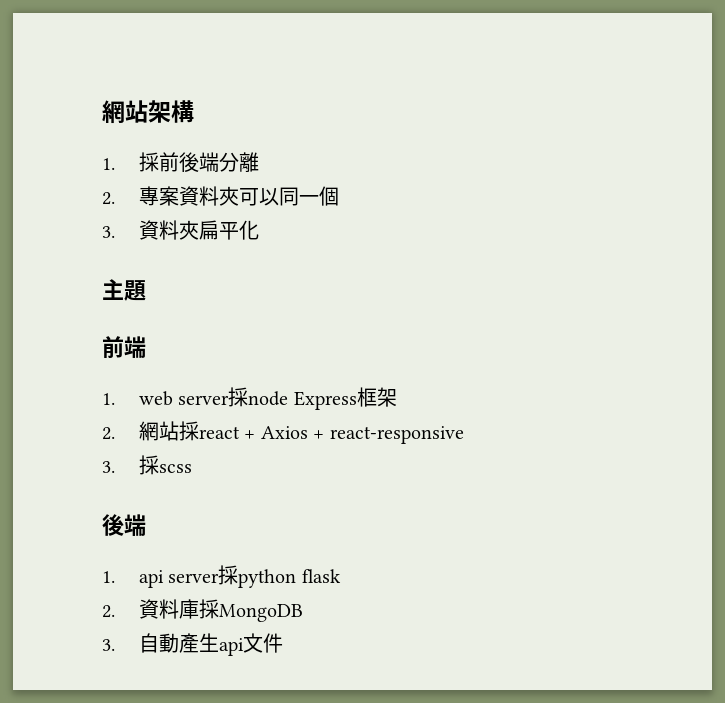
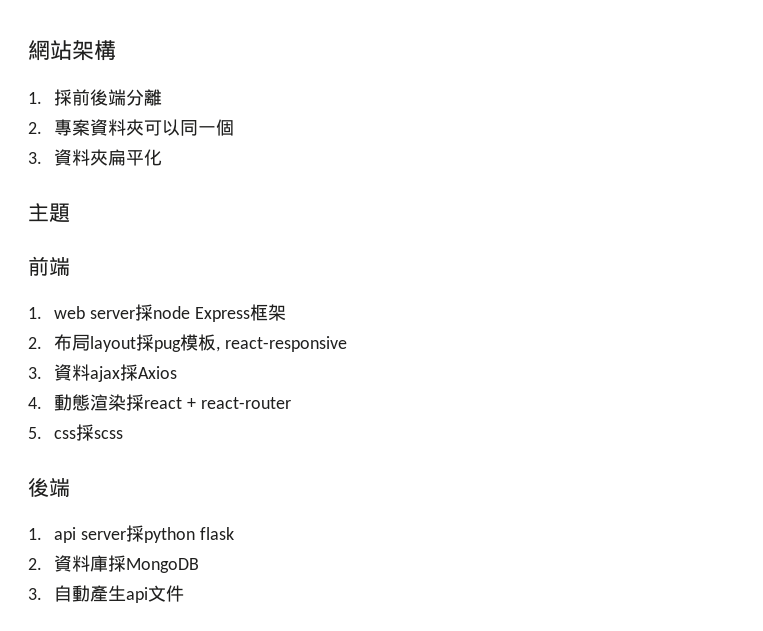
- 2.網站採react + Axios + react-responsive
- 3.採scss
+ 2.布局layout採pug模板, react-responsive
+ 3.資料ajax採Axios
+ 4.動態渲染採react + react-router
+ 5. css採scss

